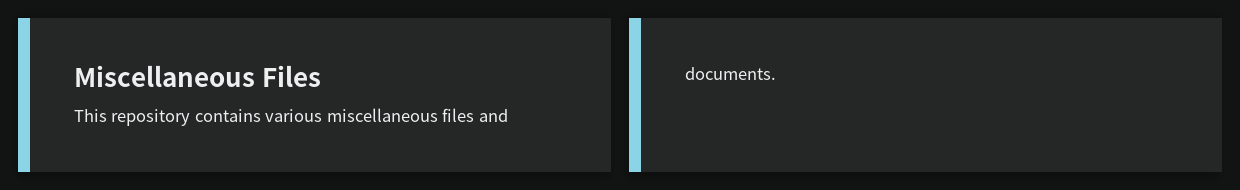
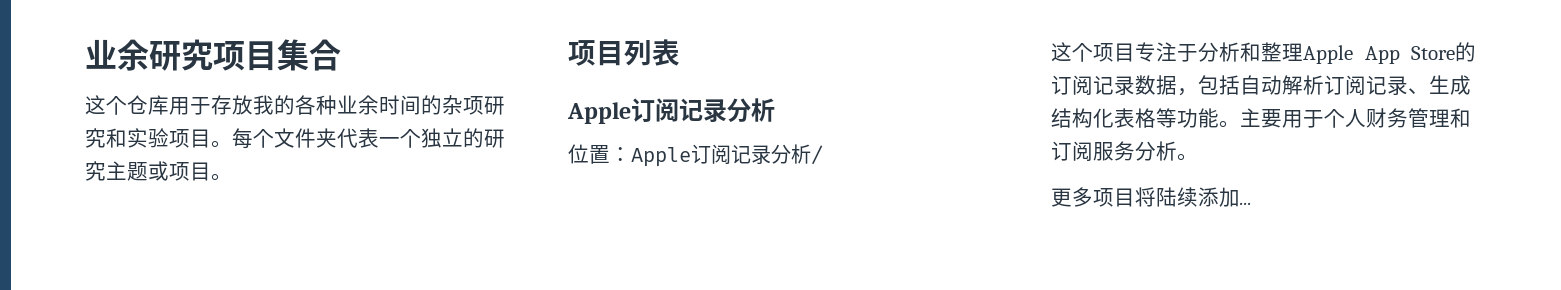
- Miscellaneous Files
- This repository contains various miscellaneous files and documents.
+ 业余研究项目集合
+ 这个仓库用于存放我的各种业余时间的杂项研究和实验项目。每个文件夹代表一个独立的研究主题或项目。
+ 项目列表
+ Apple订阅记录分析
+ 位置：Apple订阅记录分析/
+ 这个项目专注于分析和整理Apple App Store的订阅记录数据，包括自动解析订阅记录、生成结构化表格等功能。主要用于个人财务管理和订阅服务分析。
+ 更多项目将陆续添加...

